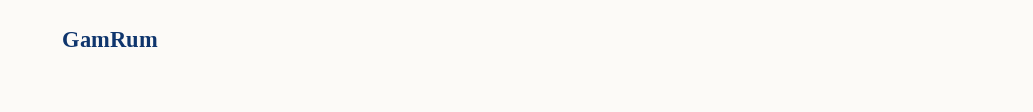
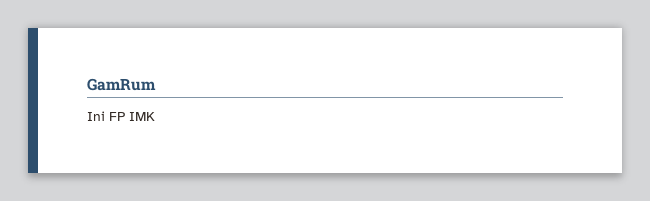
+ Ini FP IMK

